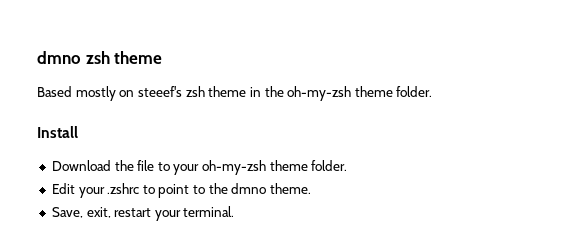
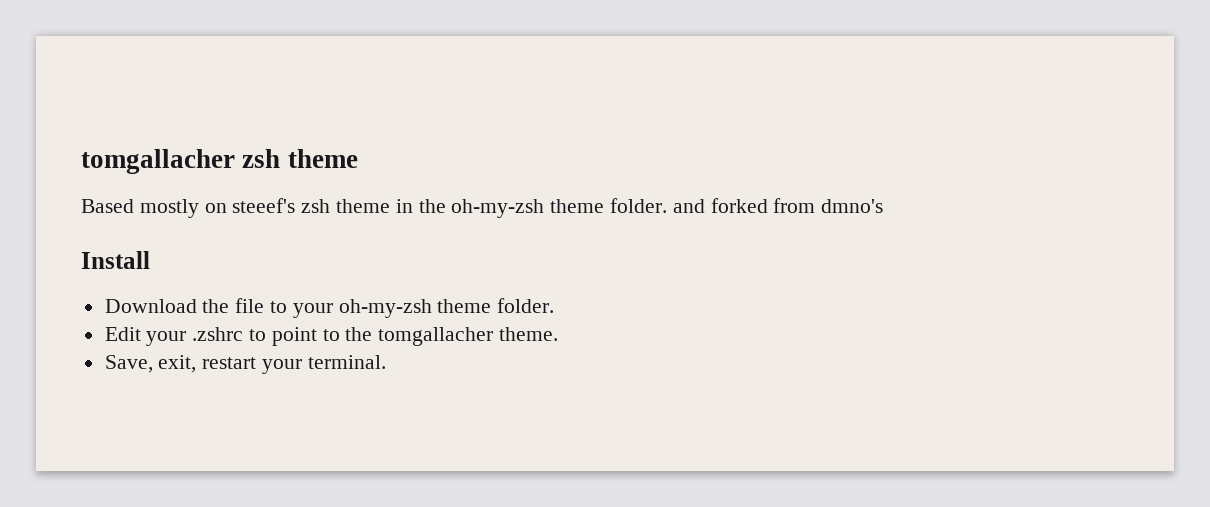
- dmno zsh theme
+ tomgallacher zsh theme
- Based mostly on steeef's zsh theme in the oh-my-zsh theme folder.
+ Based mostly on steeef's zsh theme in the oh-my-zsh theme folder. and forked from dmno's
- Edit your .zshrc to point to the dmno theme.
+ Edit your .zshrc to point to the tomgallacher theme.

